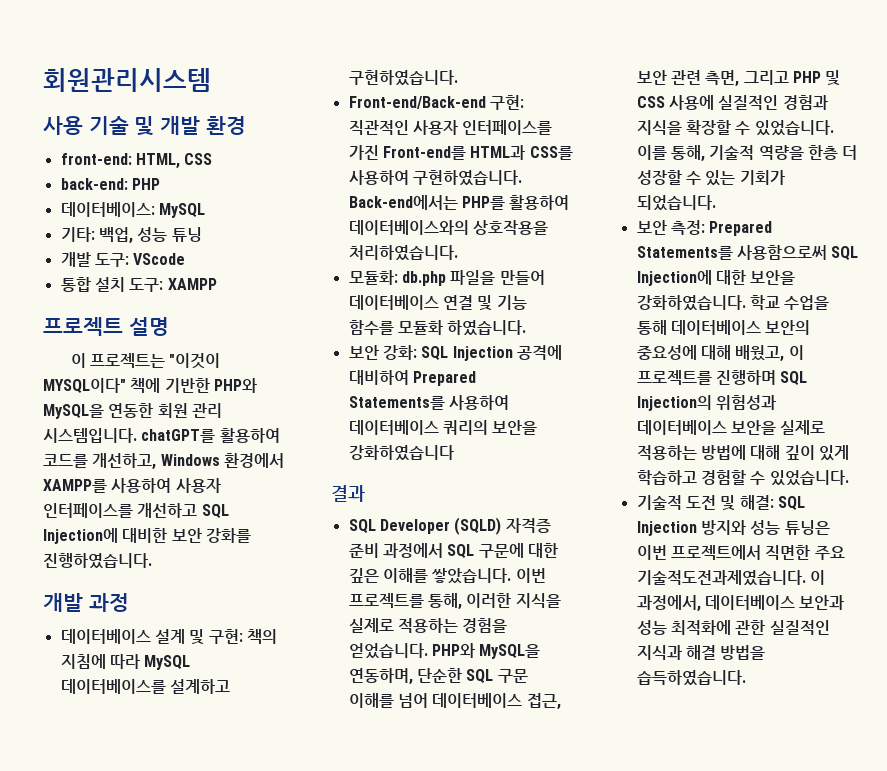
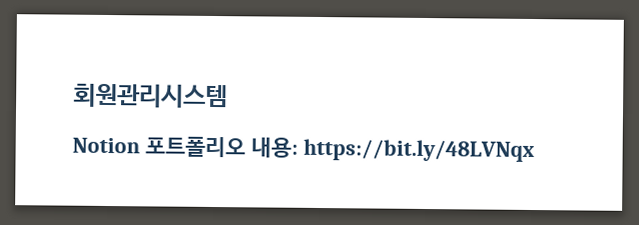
- 사용 기술 및 개발 환경
- front-end: HTML, CSS
- back-end: PHP
- 데이터베이스: MySQL
- 기타: 백업, 성능 튜닝
- 개발 도구: VScode
- 통합 설치 도구: XAMPP
- 프로젝트 설명
- 이 프로젝트는 "이것이 MYSQL이다" 책에 기반한 PHP와 MySQL을 연동한 회원 관리 시스템입니다. chatGPT를 활용하여 코드를 개선하고, Windows 환경에서 XAMPP를 사용하여 사용자 인터페이스를 개선하고 SQL Injection에 대비한 보안 강화를 진행하였습니다.
- 개발 과정
- 데이터베이스 설계 및 구현: 책의 지침에 따라 MySQL 데이터베이스를 설계하고 구현하였습니다.
- Front-end/Back-end 구현: 직관적인 사용자 인터페이스를 가진 Front-end를 HTML과 CSS를 사용하여 구현하였습니다. Back-end에서는 PHP를 활용하여 데이터베이스와의 상호작용을 처리하였습니다.
- 모듈화: db.php 파일을 만들어 데이터베이스 연결 및 기능 함수를 모듈화 하였습니다.
- 보안 강화: SQL Injection 공격에 대비하여 Prepared Statements를 사용하여 데이터베이스 쿼리의 보안을 강화하였습니다
- 결과
- SQL Developer (SQLD) 자격증 준비 과정에서 SQL 구문에 대한 깊은 이해를 쌓았습니다. 이번 프로젝트를 통해, 이러한 지식을 실제로 적용하는 경험을 얻었습니다. PHP와 MySQL을 연동하며, 단순한 SQL 구문 이해를 넘어 데이터베이스 접근, 보안 관련 측면, 그리고 PHP 및 CSS 사용에 실질적인 경험과 지식을 확장할 수 있었습니다. 이를 통해, 기술적 역량을 한층 더 성장할 수 있는 기회가 되었습니다.
- 보안 측정: Prepared Statements를 사용함으로써 SQL Injection에 대한 보안을 강화하였습니다. 학교 수업을 통해 데이터베이스 보안의 중요성에 대해 배웠고, 이 프로젝트를 진행하며 SQL Injection의 위험성과 데이터베이스 보안을 실제로 적용하는 방법에 대해 깊이 있게 학습하고 경험할 수 있었습니다.
- 기술적 도전 및 해결: SQL Injection 방지와 성능 튜닝은 이번 프로젝트에서 직면한 주요 기술적도전과제였습니다. 이 과정에서, 데이터베이스 보안과 성능 최적화에 관한 실질적인 지식과 해결 방법을 습득하였습니다.
+ Notion 포트폴리오 내용: https://bit.ly/48LVNqx

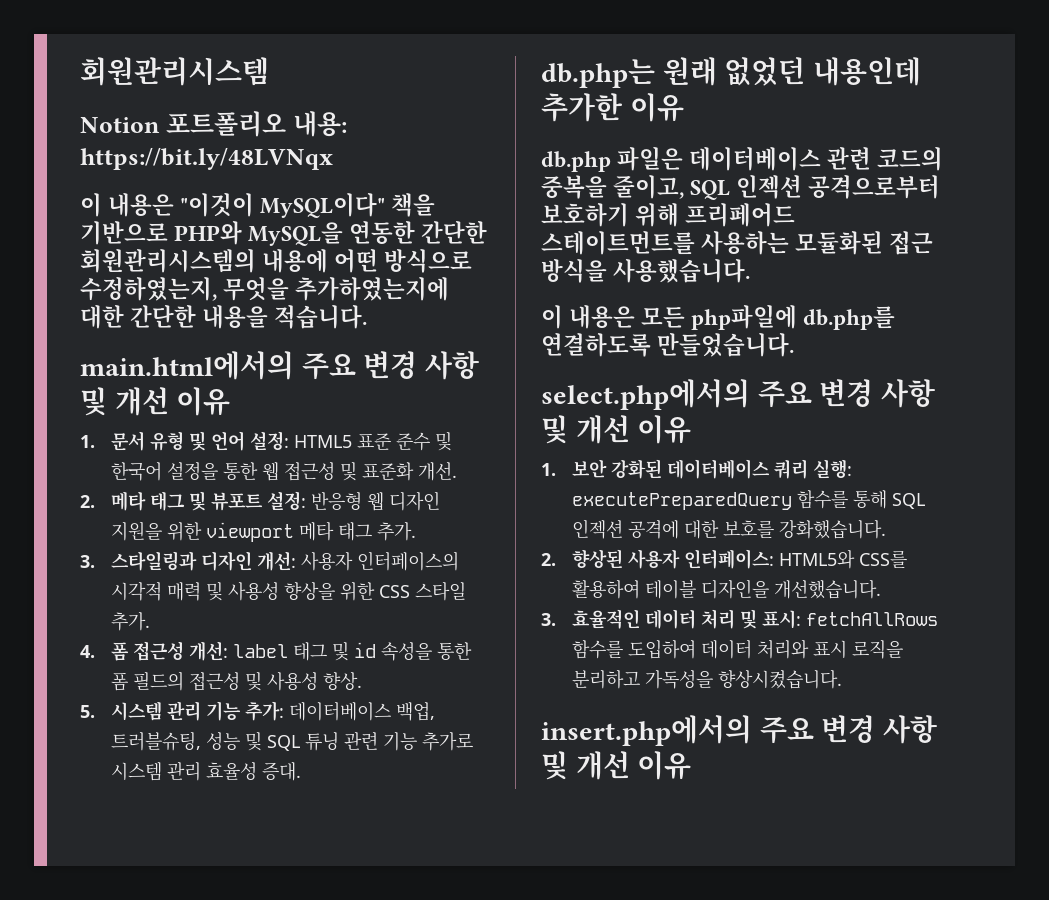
+ 이 내용은 "이것이 MySQL이다" 책을 기반으로 PHP와 MySQL을 연동한 간단한 회원관리시스템의 내용에 어떤 방식으로 수정하였는지, 무엇을 추가하였는지에 대한 간단한 내용을 적습니다.
+ main.html에서의 주요 변경 사항 및 개선 이유
+ 1. 문서 유형 및 언어 설정: HTML5 표준 준수 및 한국어 설정을 통한 웹 접근성 및 표준화 개선.
+ 2. 메타 태그 및 뷰포트 설정: 반응형 웹 디자인 지원을 위한 viewport 메타 태그 추가.
+ 3. 스타일링과 디자인 개선: 사용자 인터페이스의 시각적 매력 및 사용성 향상을 위한 CSS 스타일 추가.
+ 4. 폼 접근성 개선: label 태그 및 id 속성을 통한 폼 필드의 접근성 및 사용성 향상.
+ 5. 시스템 관리 기능 추가: 데이터베이스 백업, 트러블슈팅, 성능 및 SQL 튜닝 관련 기능 추가로 시스템 관리 효율성 증대.
+ db.php는 원래 없었던 내용인데 추가한 이유
+ db.php 파일은 데이터베이스 관련 코드의 중복을 줄이고, SQL 인젝션 공격으로부터 보호하기 위해 프리페어드 스테이트먼트를 사용하는 모듈화된 접근 방식을 사용했습니다.
+ 이 내용은 모든 php파일에 db.php를 연결하도록 만들었습니다.
+ select.php에서의 주요 변경 사항 및 개선 이유
+ 1. 보안 강화된 데이터베이스 쿼리 실행: executePreparedQuery 함수를 통해 SQL 인젝션 공격에 대한 보호를 강화했습니다.
+ 2. 향상된 사용자 인터페이스: HTML5와 CSS를 활용하여 테이블 디자인을 개선했습니다.
+ 3. 효율적인 데이터 처리 및 표시: fetchAllRows 함수를 도입하여 데이터 처리와 표시 로직을 분리하고 가독성을 향상시켰습니다.
+ insert.php에서의 주요 변경 사항 및 개선 이유

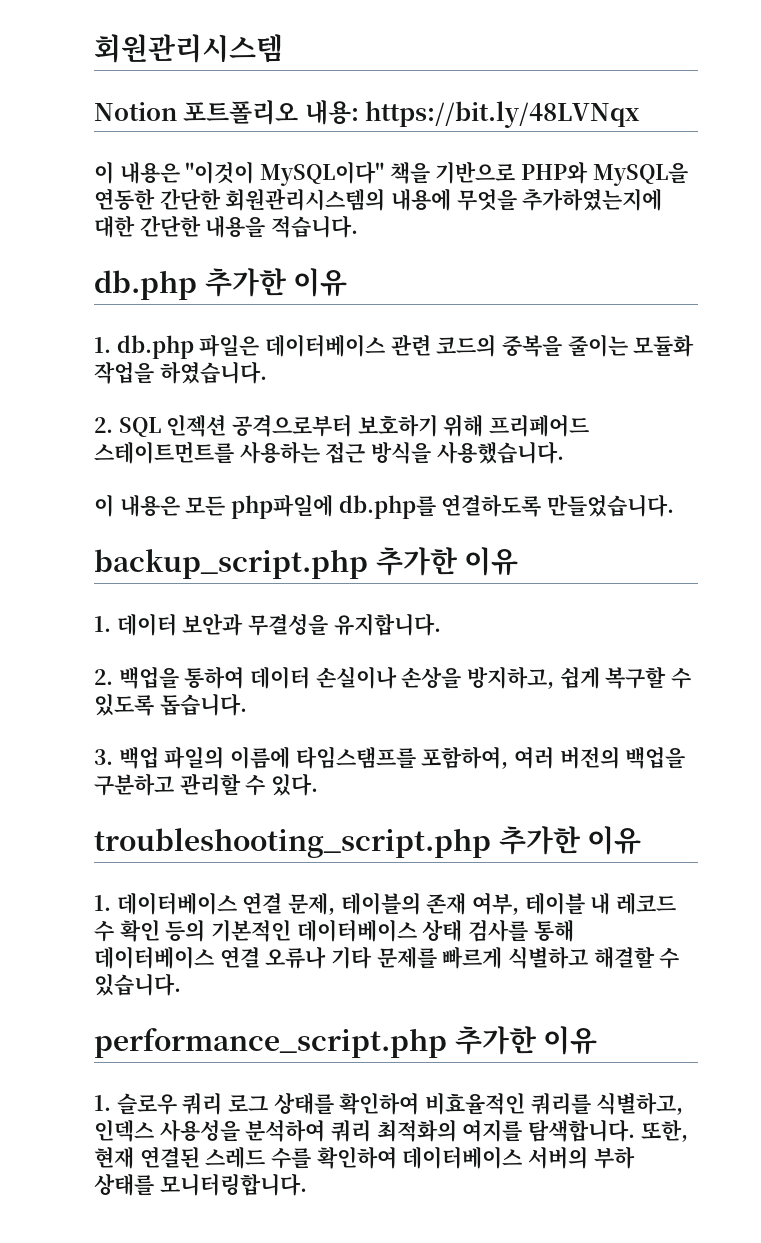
- 이 내용은 "이것이 MySQL이다" 책을 기반으로 PHP와 MySQL을 연동한 간단한 회원관리시스템의 내용에 어떤 방식으로 수정하였는지, 무엇을 추가하였는지에 대한 간단한 내용을 적습니다.
+ 이 내용은 "이것이 MySQL이다" 책을 기반으로 PHP와 MySQL을 연동한 간단한 회원관리시스템의 내용에 무엇을 추가하였는지에 대한 간단한 내용을 적습니다.
- main.html에서의 주요 변경 사항 및 개선 이유
- 1. 문서 유형 및 언어 설정: HTML5 표준 준수 및 한국어 설정을 통한 웹 접근성 및 표준화 개선.
- 2. 메타 태그 및 뷰포트 설정: 반응형 웹 디자인 지원을 위한 viewport 메타 태그 추가.
- 3. 스타일링과 디자인 개선: 사용자 인터페이스의 시각적 매력 및 사용성 향상을 위한 CSS 스타일 추가.
- 4. 폼 접근성 개선: label 태그 및 id 속성을 통한 폼 필드의 접근성 및 사용성 향상.
- 5. 시스템 관리 기능 추가: 데이터베이스 백업, 트러블슈팅, 성능 및 SQL 튜닝 관련 기능 추가로 시스템 관리 효율성 증대.
- db.php는 원래 없었던 내용인데 추가한 이유
- db.php 파일은 데이터베이스 관련 코드의 중복을 줄이고, SQL 인젝션 공격으로부터 보호하기 위해 프리페어드 스테이트먼트를 사용하는 모듈화된 접근 방식을 사용했습니다.
+ db.php 추가한 이유
+ 1. db.php 파일은 데이터베이스 관련 코드의 중복을 줄이는 모듈화 작업을 하였습니다.
+ 2. SQL 인젝션 공격으로부터 보호하기 위해 프리페어드 스테이트먼트를 사용하는 접근 방식을 사용했습니다.
- select.php에서의 주요 변경 사항 및 개선 이유
- 1. 보안 강화된 데이터베이스 쿼리 실행: executePreparedQuery 함수를 통해 SQL 인젝션 공격에 대한 보호를 강화했습니다.
- 2. 향상된 사용자 인터페이스: HTML5와 CSS를 활용하여 테이블 디자인을 개선했습니다.
- 3. 효율적인 데이터 처리 및 표시: fetchAllRows 함수를 도입하여 데이터 처리와 표시 로직을 분리하고 가독성을 향상시켰습니다.
- insert.php에서의 주요 변경 사항 및 개선 이유
+ backup_script.php 추가한 이유
+ 1. 데이터 보안과 무결성을 유지합니다.
+ 2. 백업을 통하여 데이터 손실이나 손상을 방지하고, 쉽게 복구할 수 있도록 돕습니다.
+ 3. 백업 파일의 이름에 타임스탬프를 포함하여, 여러 버전의 백업을 구분하고 관리할 수 있다.
+ troubleshooting_script.php 추가한 이유
+ 1. 데이터베이스 연결 문제, 테이블의 존재 여부, 테이블 내 레코드 수 확인 등의 기본적인 데이터베이스 상태 검사를 통해 데이터베이스 연결 오류나 기타 문제를 빠르게 식별하고 해결할 수 있습니다.
+ performance_script.php 추가한 이유
+ 1. 슬로우 쿼리 로그 상태를 확인하여 비효율적인 쿼리를 식별하고, 인덱스 사용성을 분석하여 쿼리 최적화의 여지를 탐색합니다. 또한, 현재 연결된 스레드 수를 확인하여 데이터베이스 서버의 부하 상태를 모니터링합니다.

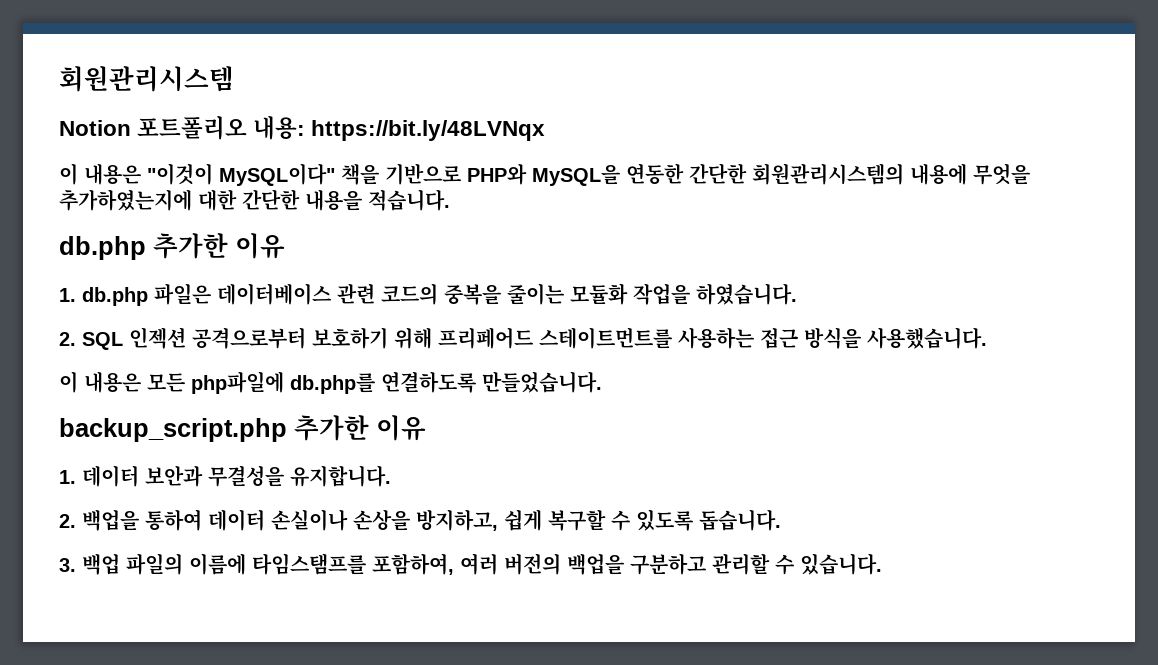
- 3. 백업 파일의 이름에 타임스탬프를 포함하여, 여러 버전의 백업을 구분하고 관리할 수 있다.
- troubleshooting_script.php 추가한 이유
- 1. 데이터베이스 연결 문제, 테이블의 존재 여부, 테이블 내 레코드 수 확인 등의 기본적인 데이터베이스 상태 검사를 통해 데이터베이스 연결 오류나 기타 문제를 빠르게 식별하고 해결할 수 있습니다.
- performance_script.php 추가한 이유
- 1. 슬로우 쿼리 로그 상태를 확인하여 비효율적인 쿼리를 식별하고, 인덱스 사용성을 분석하여 쿼리 최적화의 여지를 탐색합니다. 또한, 현재 연결된 스레드 수를 확인하여 데이터베이스 서버의 부하 상태를 모니터링합니다.
+ 3. 백업 파일의 이름에 타임스탬프를 포함하여, 여러 버전의 백업을 구분하고 관리할 수 있습니다.

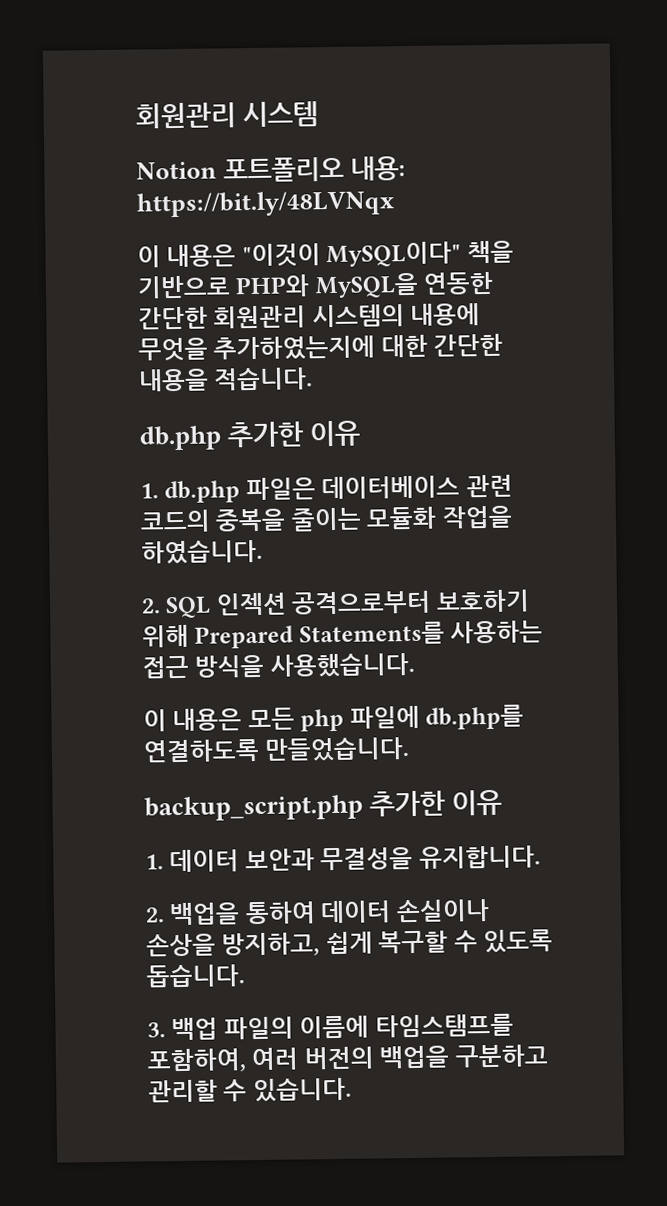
- 회원관리시스템
+ 회원관리 시스템
- 이 내용은 "이것이 MySQL이다" 책을 기반으로 PHP와 MySQL을 연동한 간단한 회원관리시스템의 내용에 무엇을 추가하였는지에 대한 간단한 내용을 적습니다.
+ 이 내용은 "이것이 MySQL이다" 책을 기반으로 PHP와 MySQL을 연동한 간단한 회원관리 시스템의 내용에 무엇을 추가하였는지에 대한 간단한 내용을 적습니다.
- 2. SQL 인젝션 공격으로부터 보호하기 위해 프리페어드 스테이트먼트를 사용하는 접근 방식을 사용했습니다.
+ 2. SQL 인젝션 공격으로부터 보호하기 위해 Prepared Statements를 사용하는 접근 방식을 사용했습니다.
- 이 내용은 모든 php파일에 db.php를 연결하도록 만들었습니다.
+ 이 내용은 모든 php 파일에 db.php를 연결하도록 만들었습니다.

